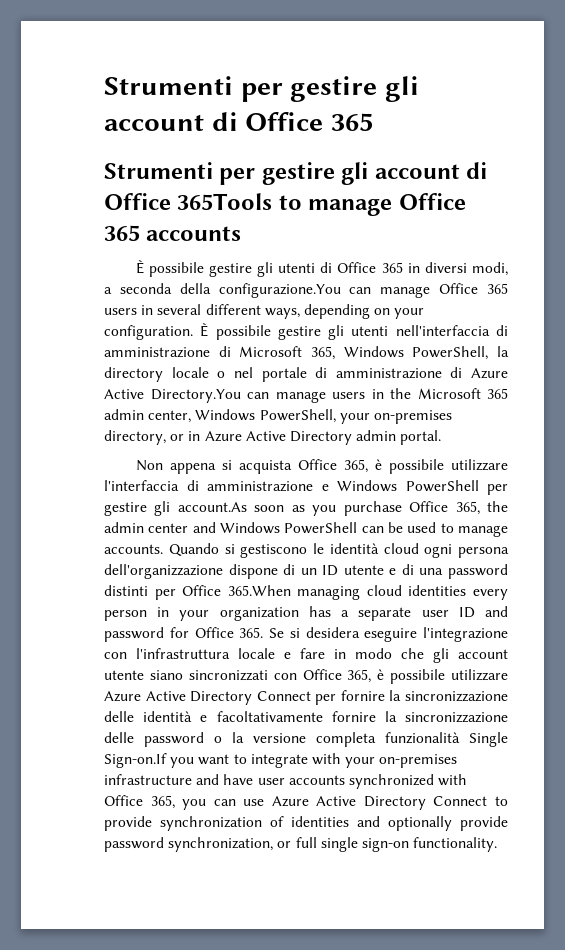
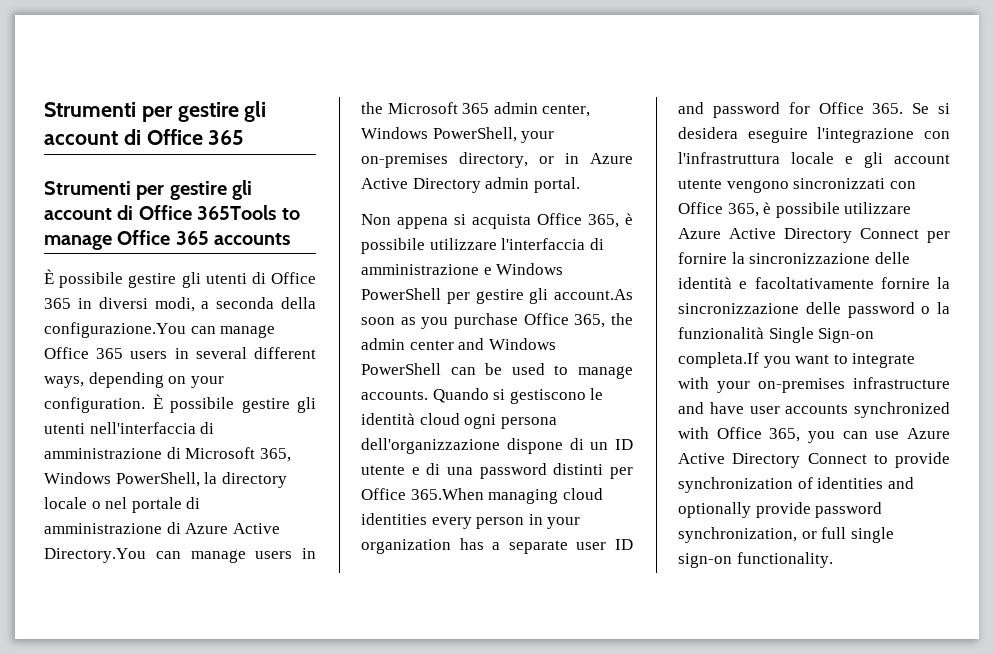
- Quando si gestiscono le identità cloud ogni persona dell'organizzazione dispone di un ID utente e di una password distinti per Office 365.When managing cloud identities every person in your organization has a separate user ID and password for Office 365. Se si desidera eseguire l'integrazione con l'infrastruttura locale e fare in modo che gli account utente siano sincronizzati con Office 365, è possibile utilizzare Azure Active Directory Connect per fornire la sincronizzazione delle identità e facoltativamente fornire la sincronizzazione delle password o la versione completa funzionalità Single Sign-on.If you want to integrate with your on-premises infrastructure and have user accounts synchronized with Office 365, you can use Azure Active Directory Connect to provide synchronization of identities and optionally provide password synchronization, or full single sign-on functionality.
+ Quando si gestiscono le identità cloud ogni persona dell'organizzazione dispone di un ID utente e di una password distinti per Office 365.When managing cloud identities every person in your organization has a separate user ID and password for Office 365. Se si desidera eseguire l'integrazione con l'infrastruttura locale e gli account utente vengono sincronizzati con Office 365, è possibile utilizzare Azure Active Directory Connect per fornire la sincronizzazione delle identità e facoltativamente fornire la sincronizzazione delle password o la funzionalità Single Sign-on completa.If you want to integrate with your on-premises infrastructure and have user accounts synchronized with Office 365, you can use Azure Active Directory Connect to provide synchronization of identities and optionally provide password synchronization, or full single sign-on functionality.

